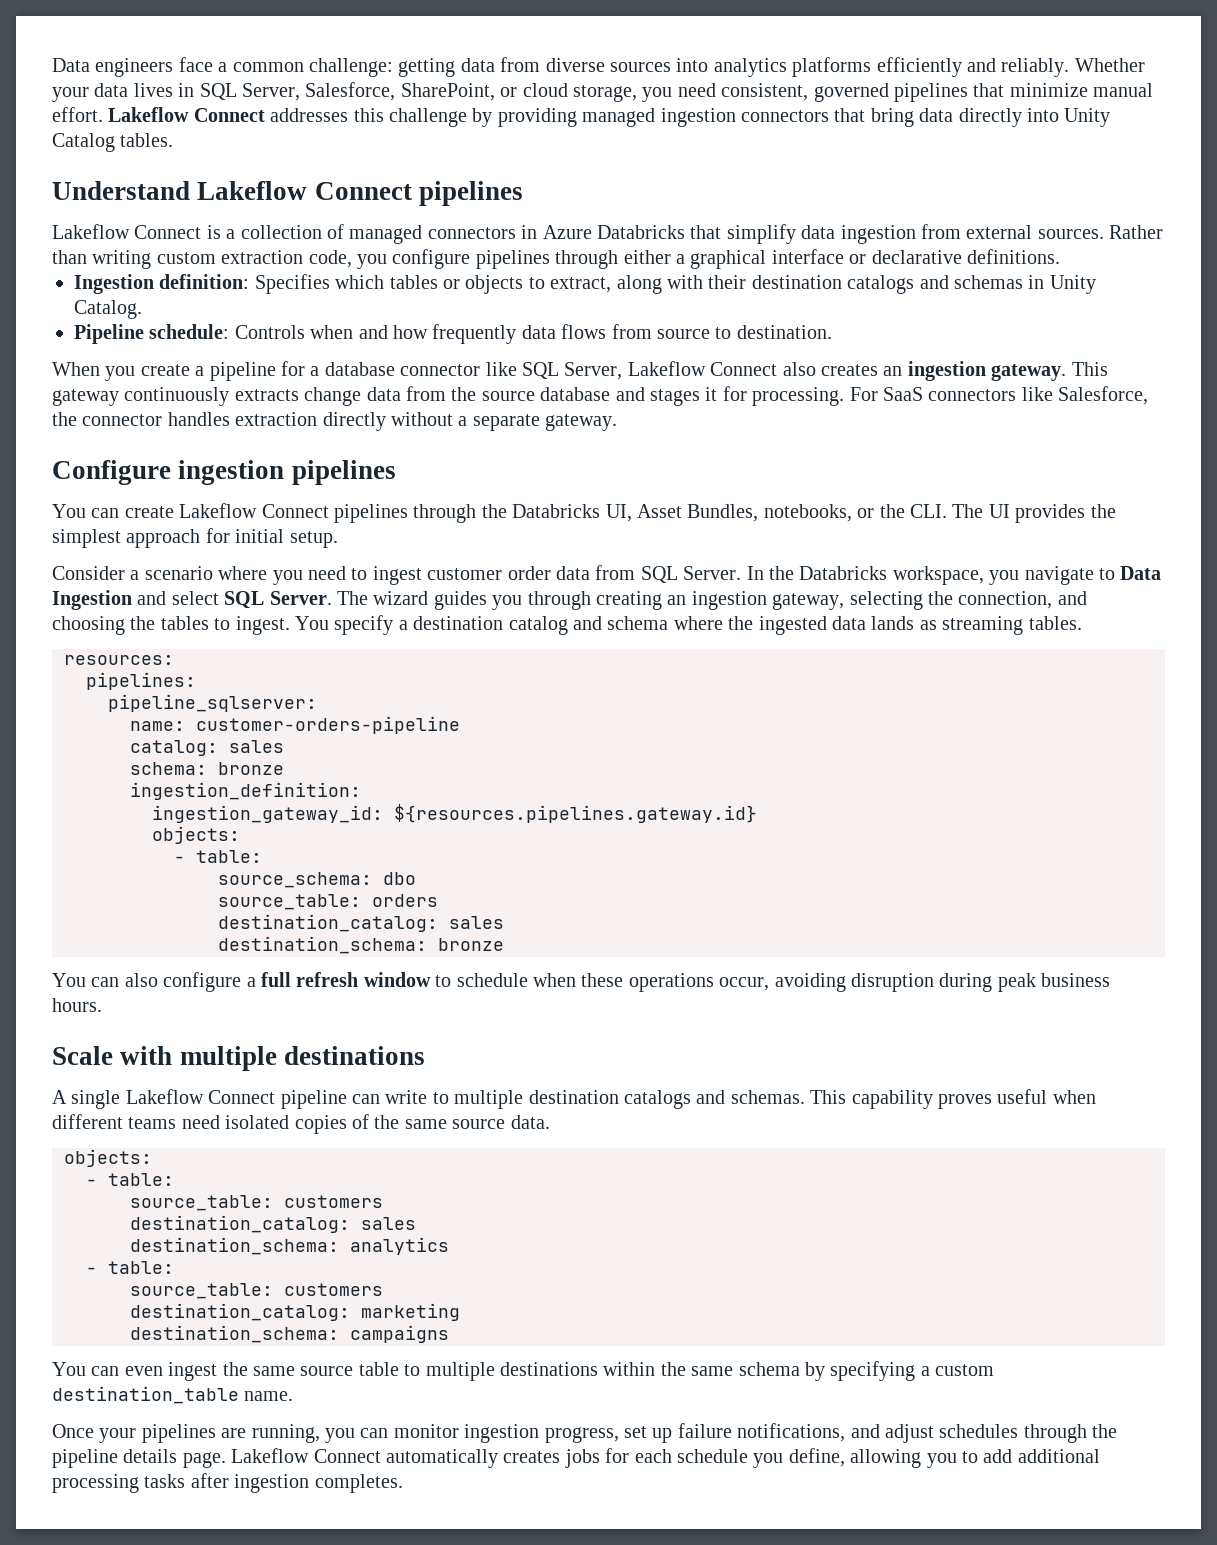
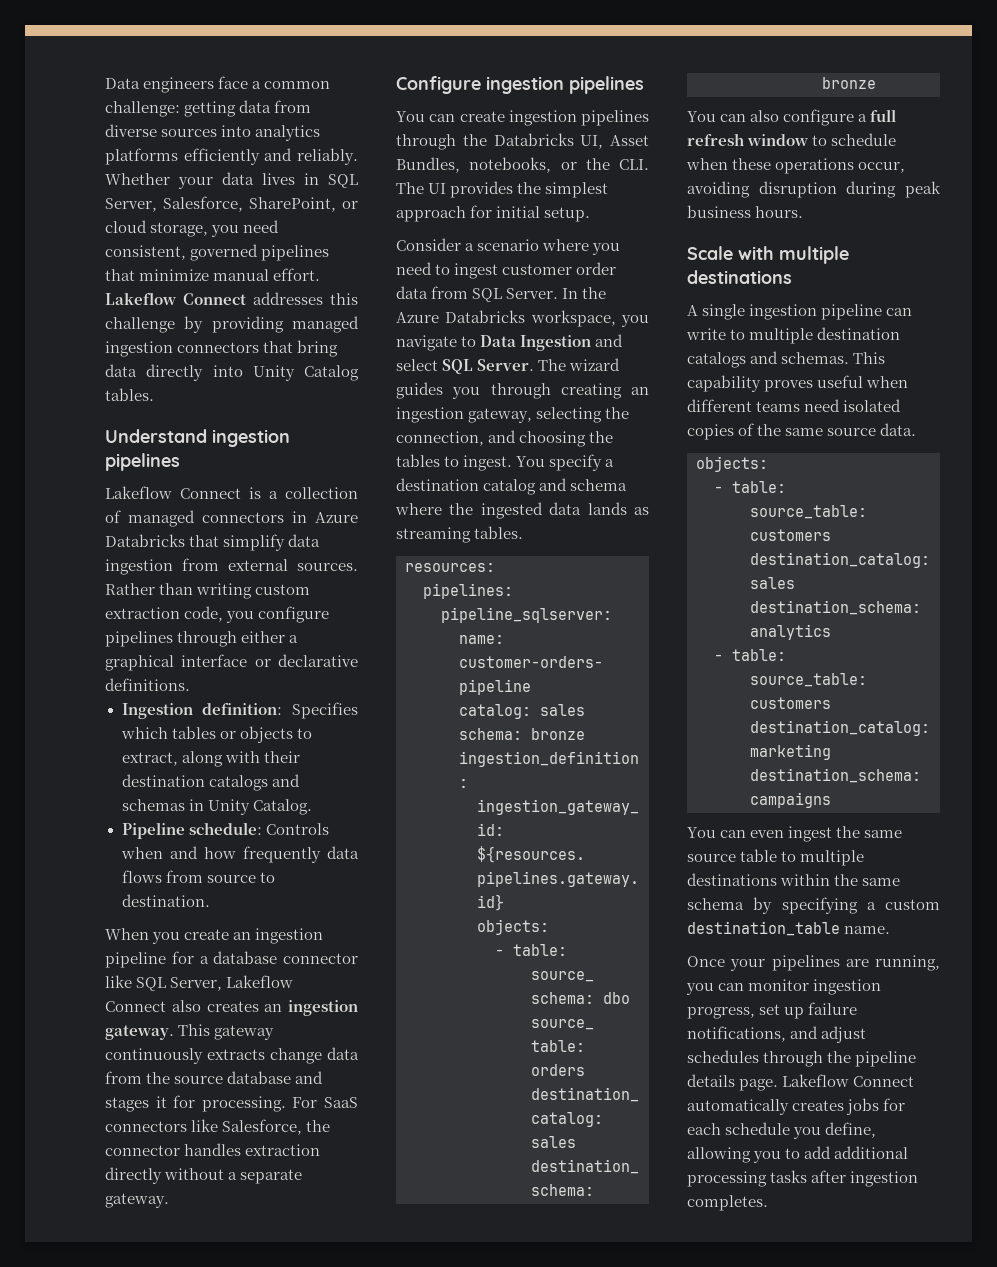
- Understand Lakeflow Connect pipelines
+ Understand ingestion pipelines
- When you create a pipeline for a database connector like SQL Server, Lakeflow Connect also creates an ingestion gateway.
+ When you create an ingestion pipeline for a database connector like SQL Server, Lakeflow Connect also creates an ingestion gateway.
- You can create Lakeflow Connect pipelines through the Databricks UI, Asset Bundles, notebooks, or the CLI. The UI provides the simplest approach for initial setup.
+ You can create ingestion pipelines through the Databricks UI, Asset Bundles, notebooks, or the CLI. The UI provides the simplest approach for initial setup.
- In the Databricks workspace, you navigate to Data Ingestion and select SQL Server.
+ In the Azure Databricks workspace, you navigate to Data Ingestion and select SQL Server.
- A single Lakeflow Connect pipeline can write to multiple destination catalogs and schemas.
+ A single ingestion pipeline can write to multiple destination catalogs and schemas.

